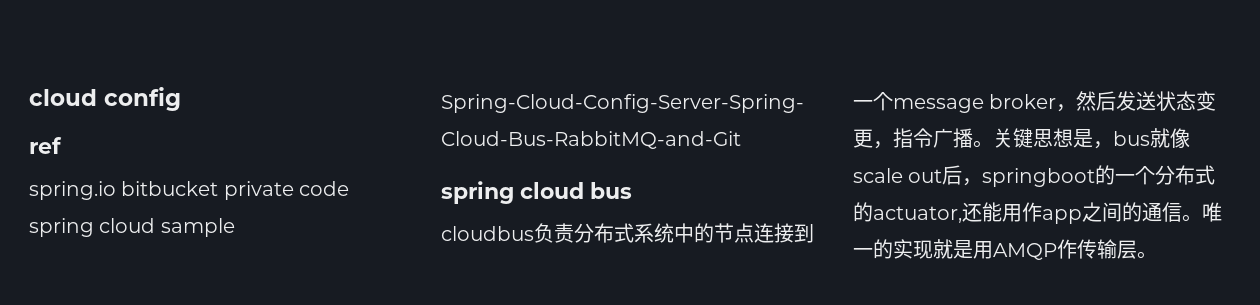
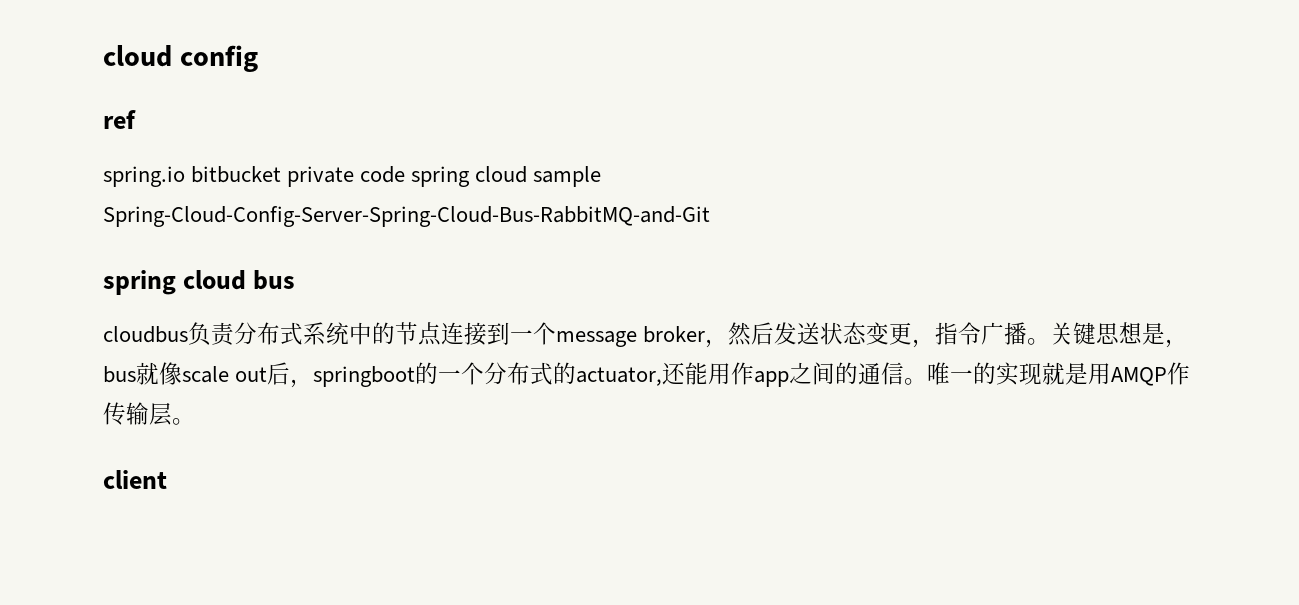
+ client

